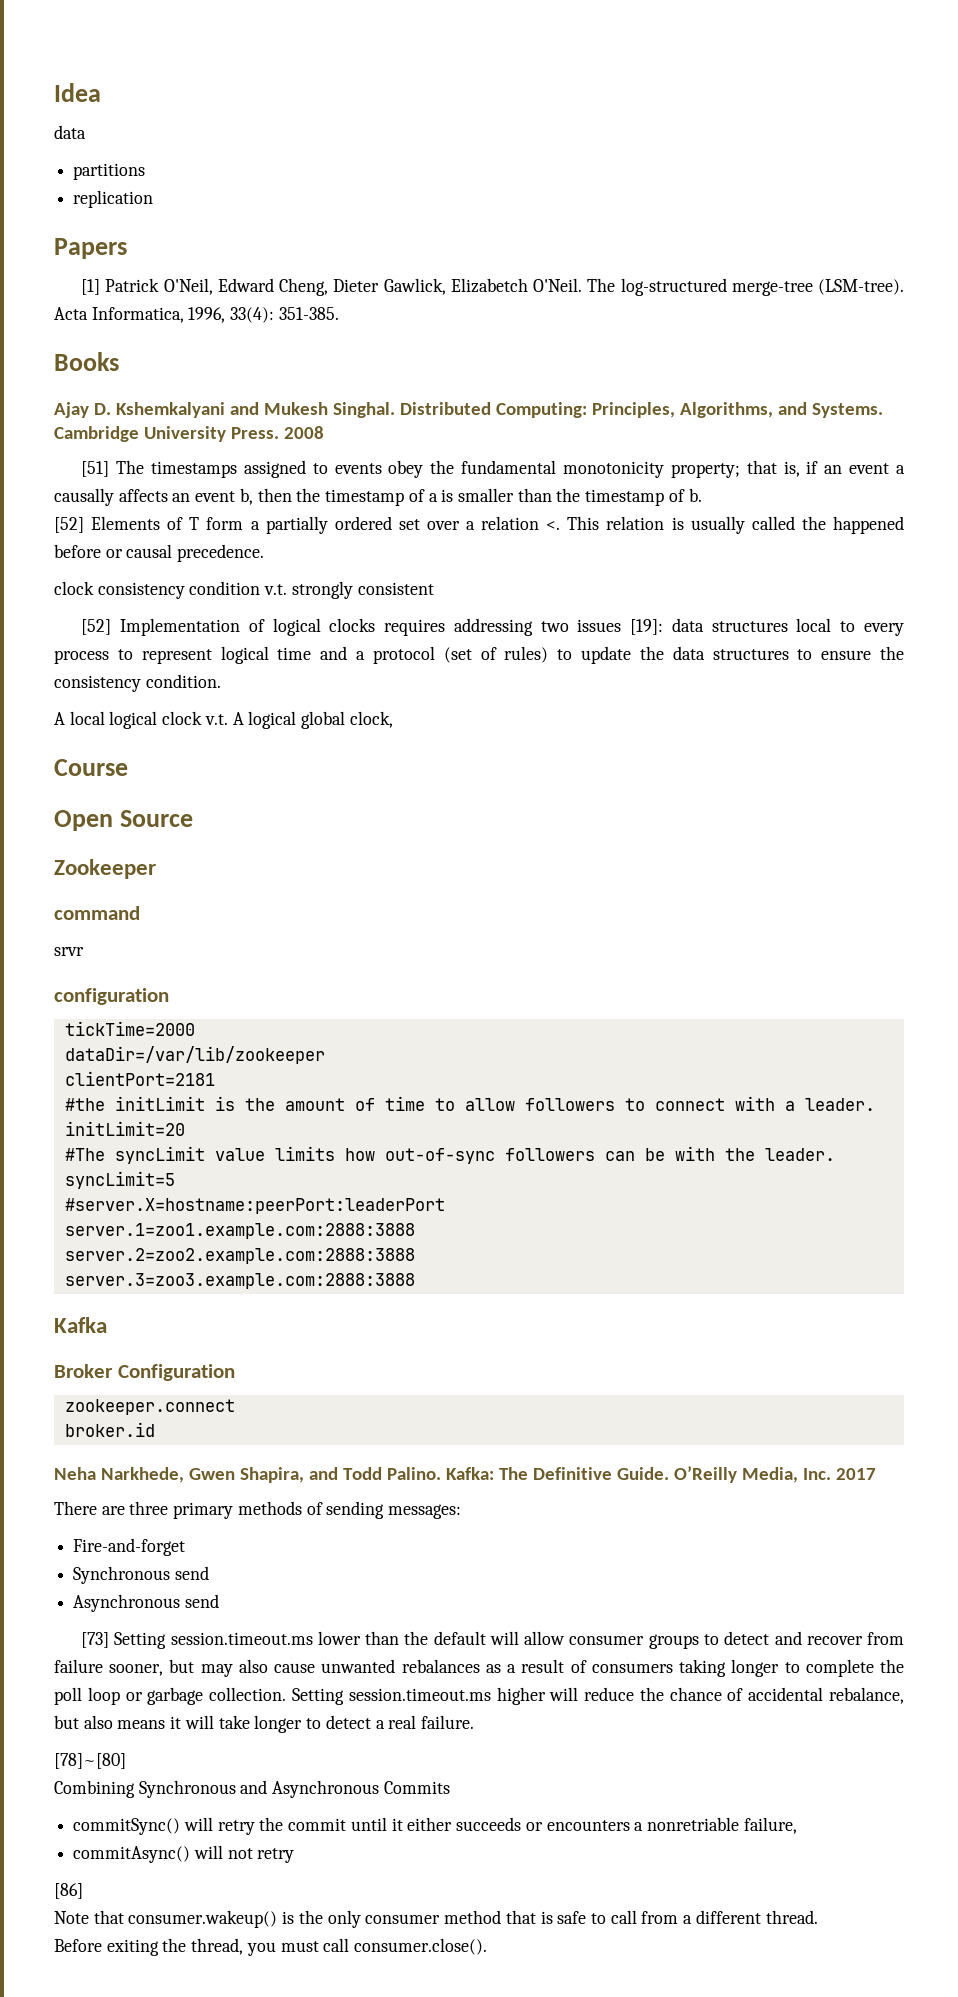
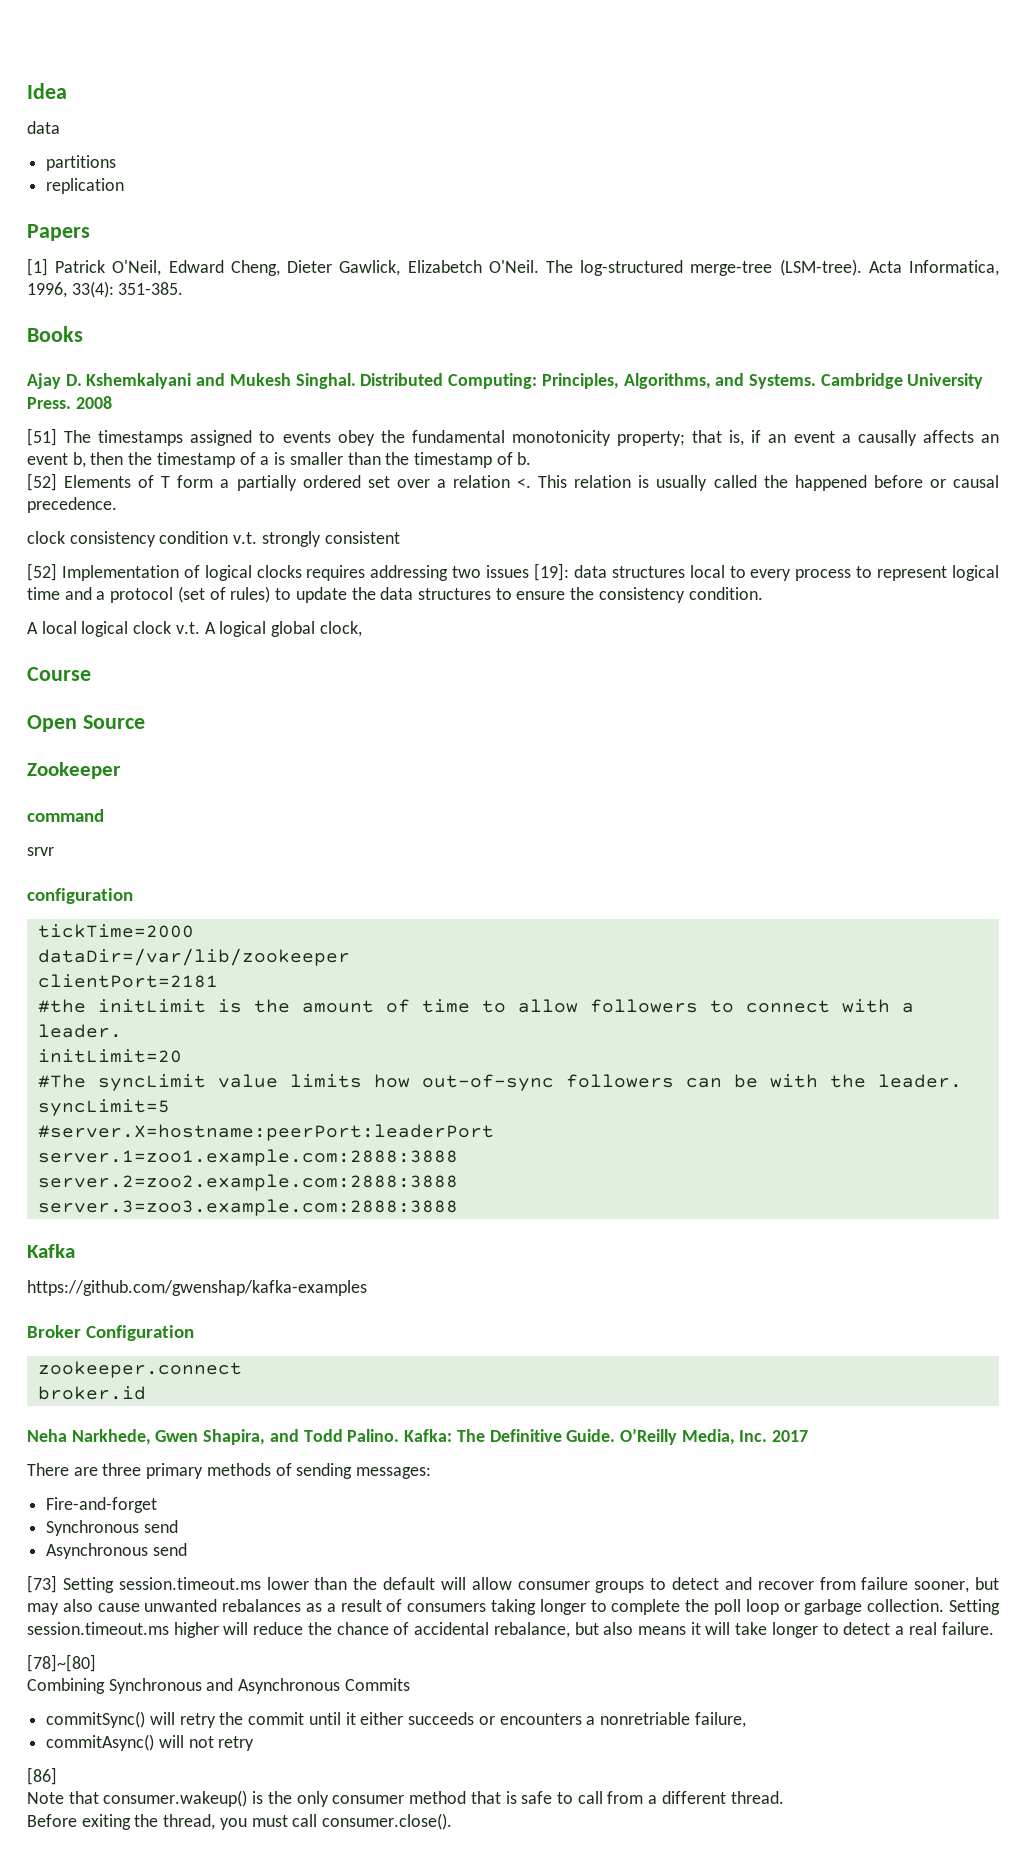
+ https://github.com/gwenshap/kafka-examples

